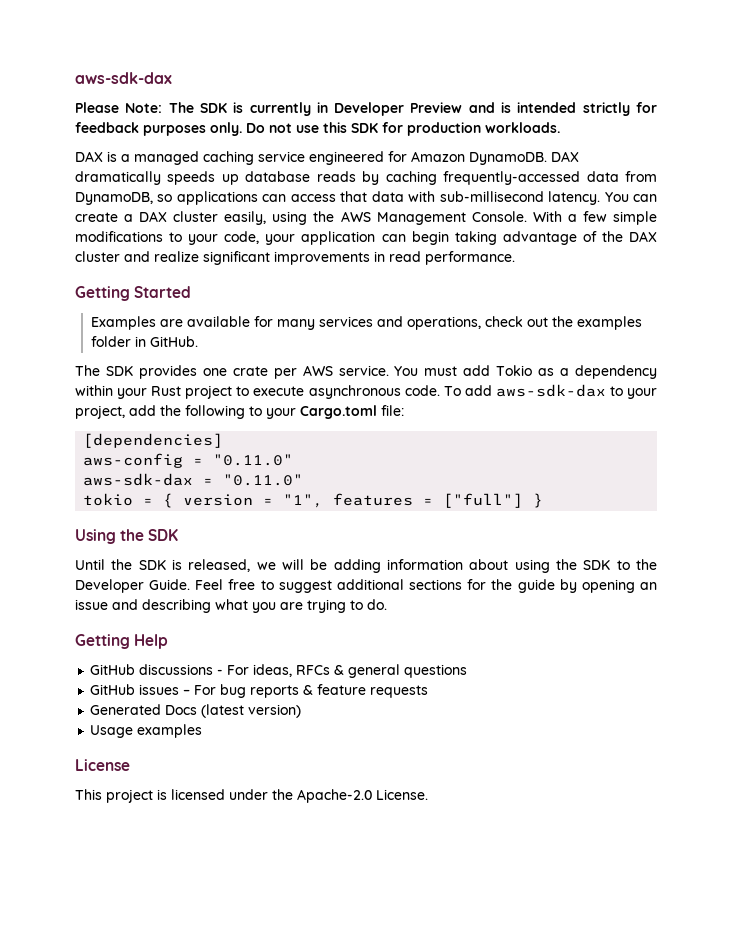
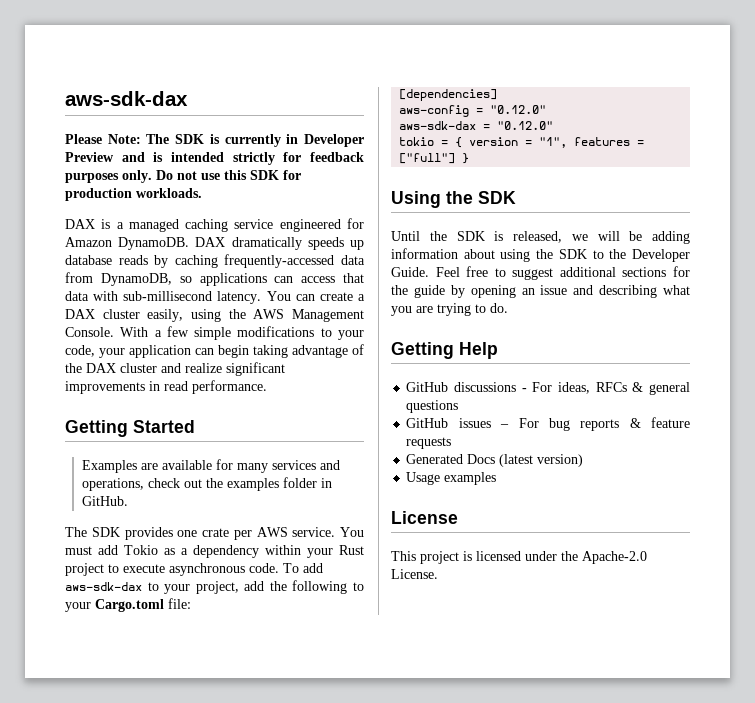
- aws-config = "0.11.0"
+ aws-config = "0.12.0"
- aws-sdk-dax = "0.11.0"
+ aws-sdk-dax = "0.12.0"

